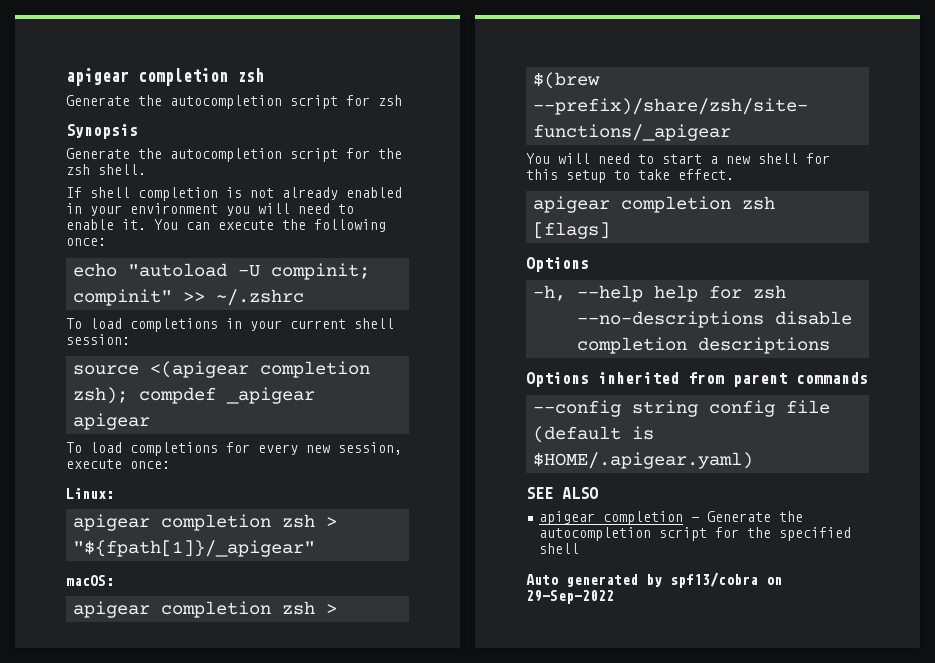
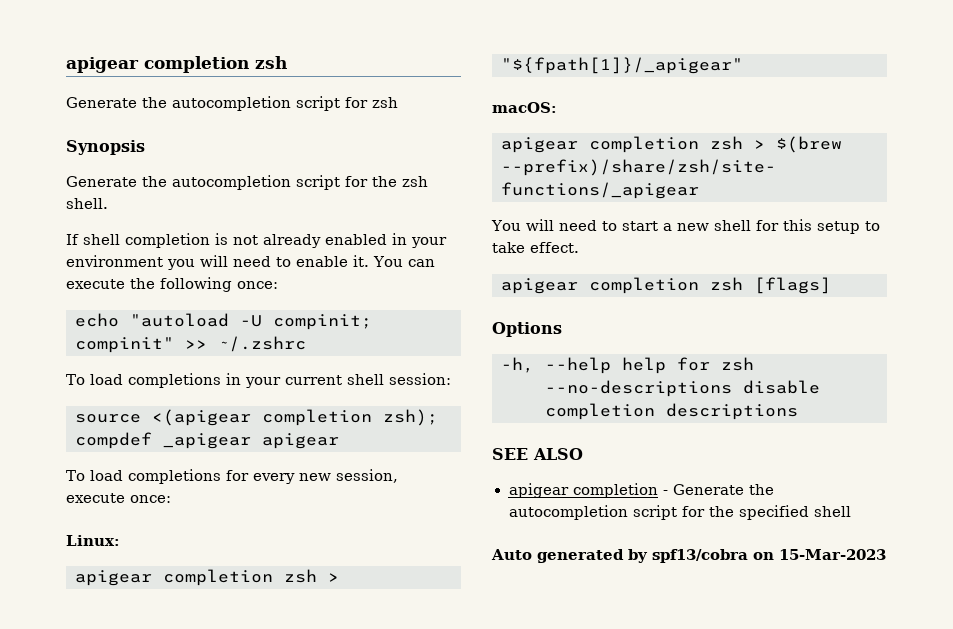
- Options inherited from parent commands
- --config string config file (default is $HOME/.apigear.yaml)
- Auto generated by spf13/cobra on 29-Sep-2022
+ Auto generated by spf13/cobra on 15-Mar-2023

